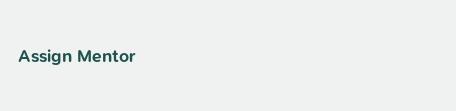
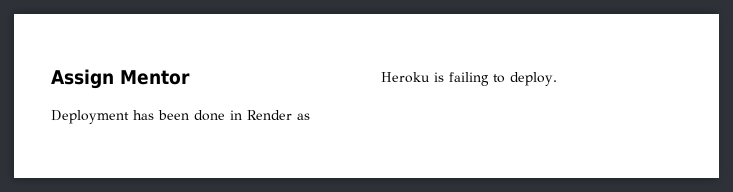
+ Deployment has been done in Render as Heroku is failing to deploy.

